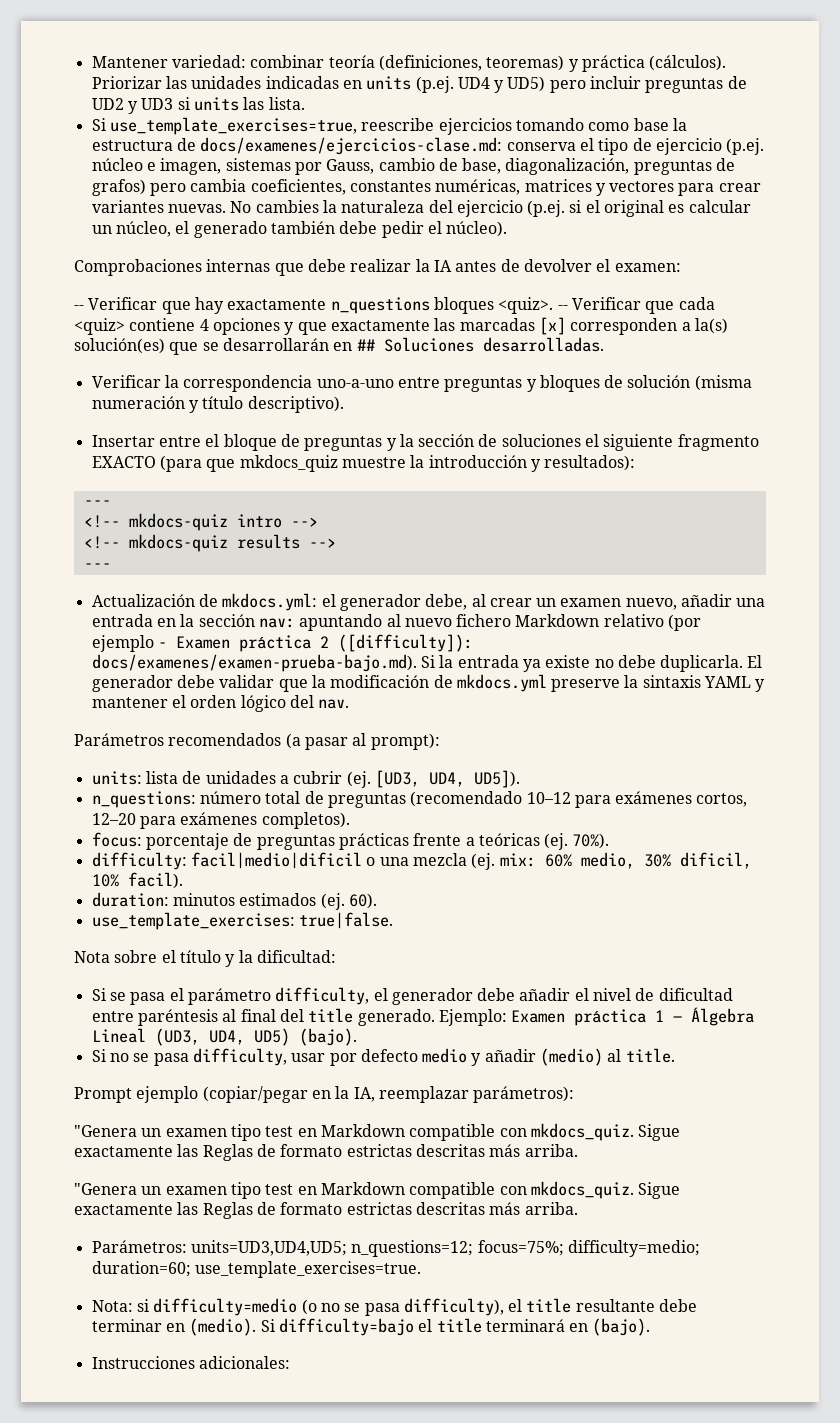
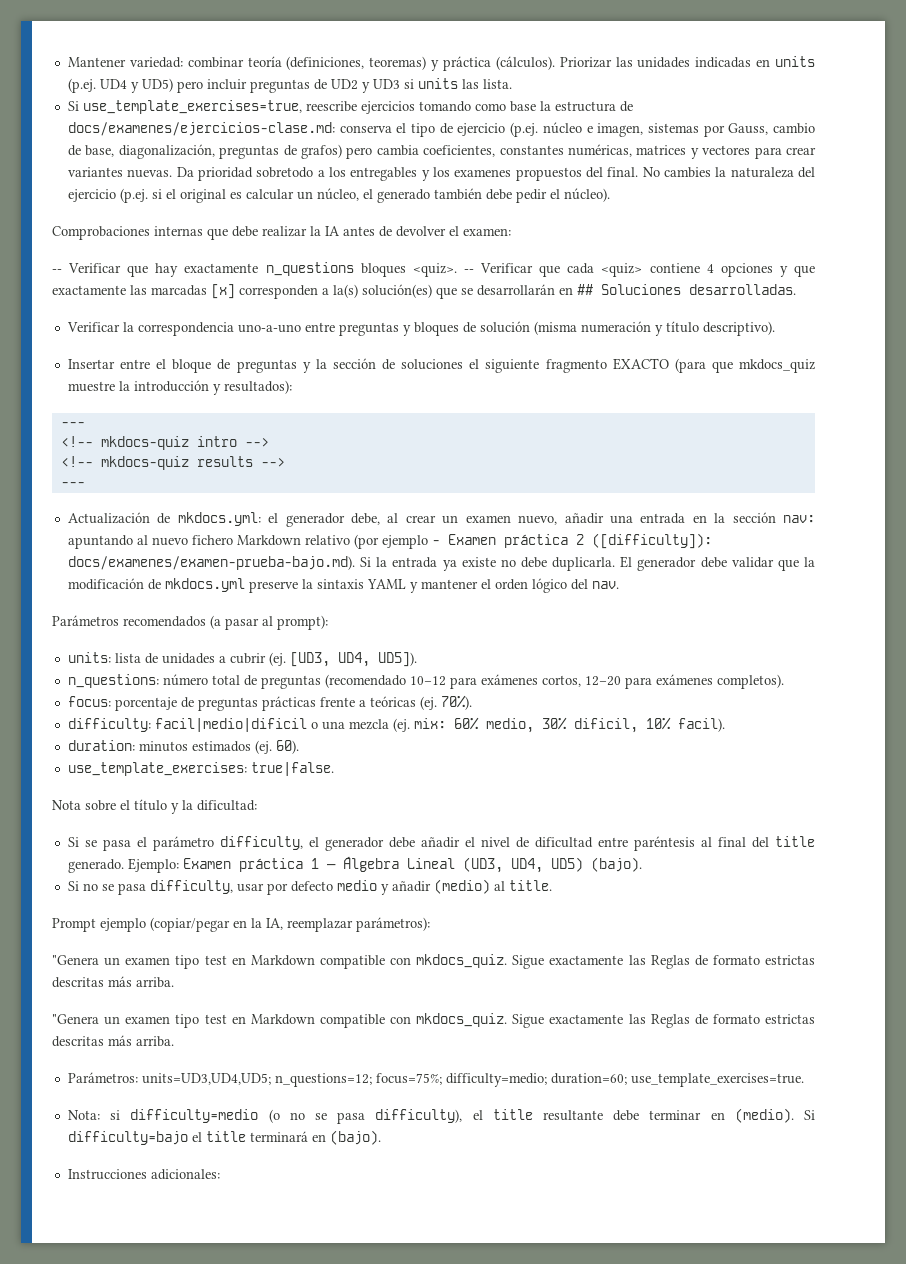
+ Da prioridad sobretodo a los entregables y los examenes propuestos del final.

